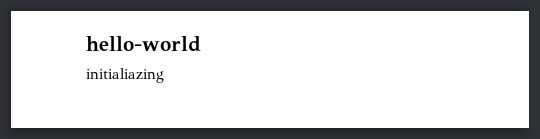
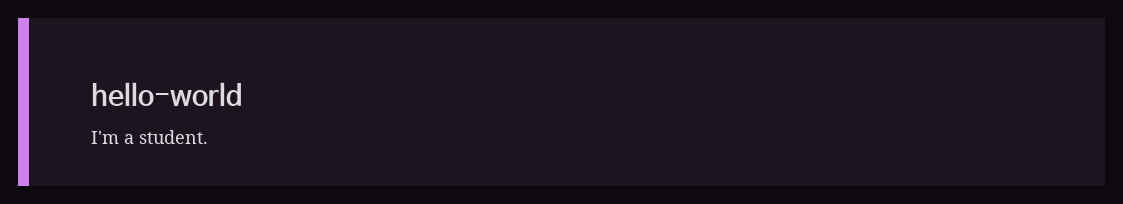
- initialiazing
+ I'm a student.

